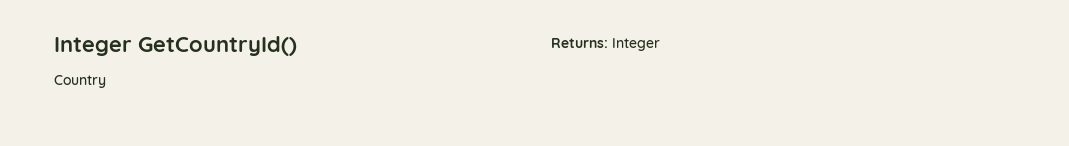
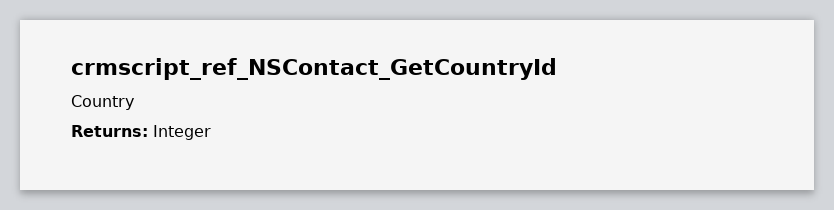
- Integer GetCountryId()
+ crmscript_ref_NSContact_GetCountryId

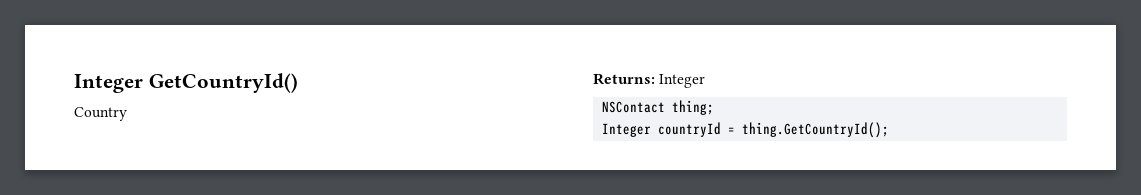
- crmscript_ref_NSContact_GetCountryId
+ Integer GetCountryId()
+ NSContact thing;
+ Integer countryId = thing.GetCountryId();

